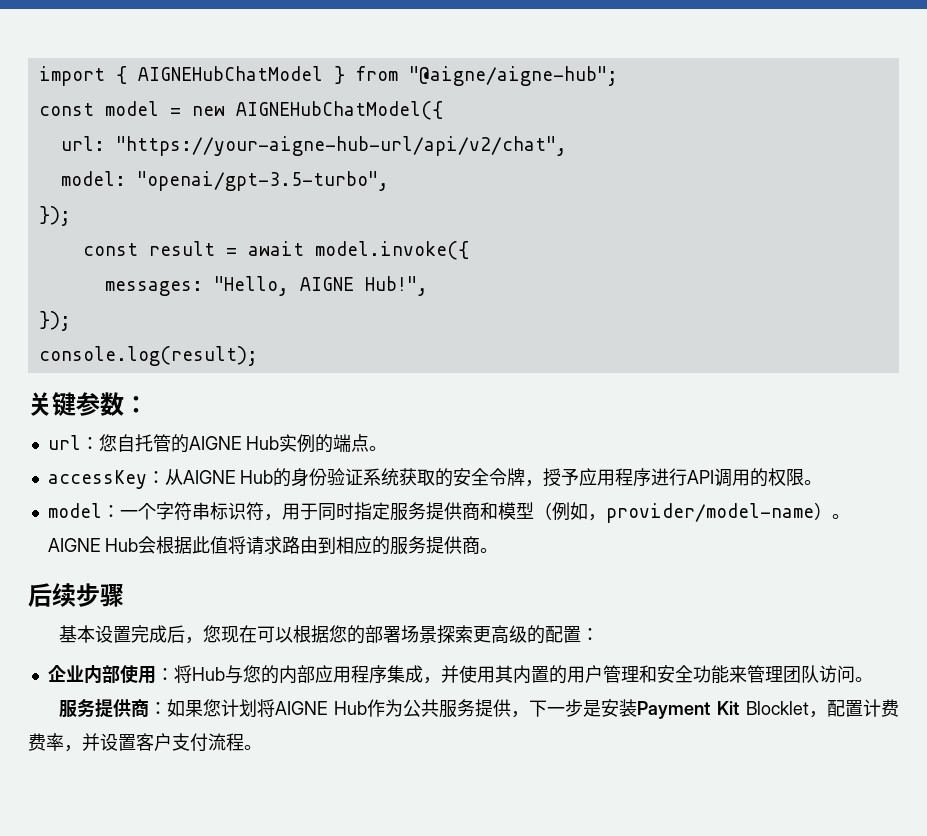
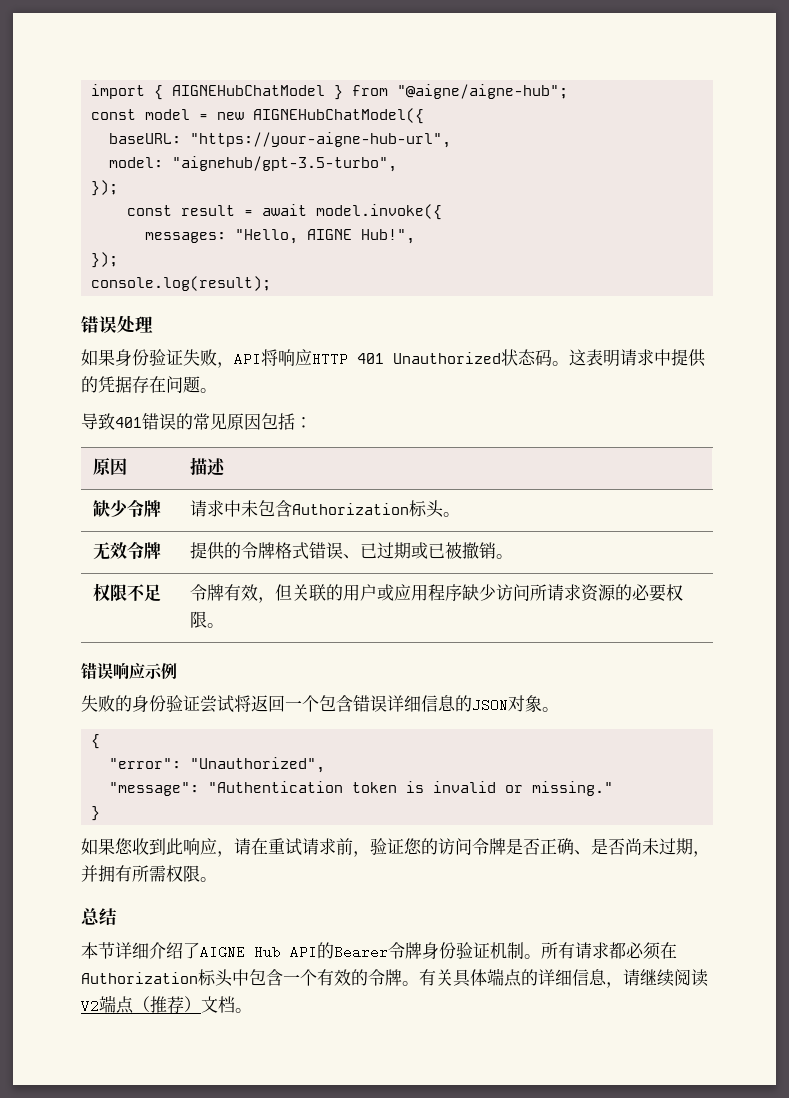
- url: "https://your-aigne-hub-url/api/v2/chat",
+ baseURL: "https://your-aigne-hub-url",
- model: "openai/gpt-3.5-turbo",
+ model: "aignehub/gpt-3.5-turbo",
- 关键参数：
- url：您自托管的AIGNE Hub实例的端点。
- accessKey：从AIGNE Hub的身份验证系统获取的安全令牌，授予应用程序进行API调用的权限。
- model：一个字符串标识符，用于同时指定服务提供商和模型（例如，provider/model-name）。AIGNE Hub会根据此值将请求路由到相应的服务提供商。
- 后续步骤
- 基本设置完成后，您现在可以根据您的部署场景探索更高级的配置：
- 企业内部使用：将Hub与您的内部应用程序集成，并使用其内置的用户管理和安全功能来管理团队访问。
- 服务提供商：如果您计划将AIGNE Hub作为公共服务提供，下一步是安装Payment Kit Blocklet，配置计费费率，并设置客户支付流程。
+ 错误处理
+ 如果身份验证失败，API将响应HTTP 401 Unauthorized状态码。这表明请求中提供的凭据存在问题。
+ 导致401错误的常见原因包括：
+ 原因 | 描述
+ 缺少令牌 | 请求中未包含Authorization标头。
+ 无效令牌 | 提供的令牌格式错误、已过期或已被撤销。
+ 权限不足 | 令牌有效，但关联的用户或应用程序缺少访问所请求资源的必要权限。
+ 错误响应示例
+ 失败的身份验证尝试将返回一个包含错误详细信息的JSON对象。
+ {
+ "error": "Unauthorized",
+ "message": "Authentication token is invalid or missing."
+ }
+ 如果您收到此响应，请在重试请求前，验证您的访问令牌是否正确、是否尚未过期，并拥有所需权限。
+ 总结
+ 本节详细介绍了AIGNE Hub API的Bearer令牌身份验证机制。所有请求都必须在Authorization标头中包含一个有效的令牌。有关具体端点的详细信息，请继续阅读V2端点（推荐）文档。

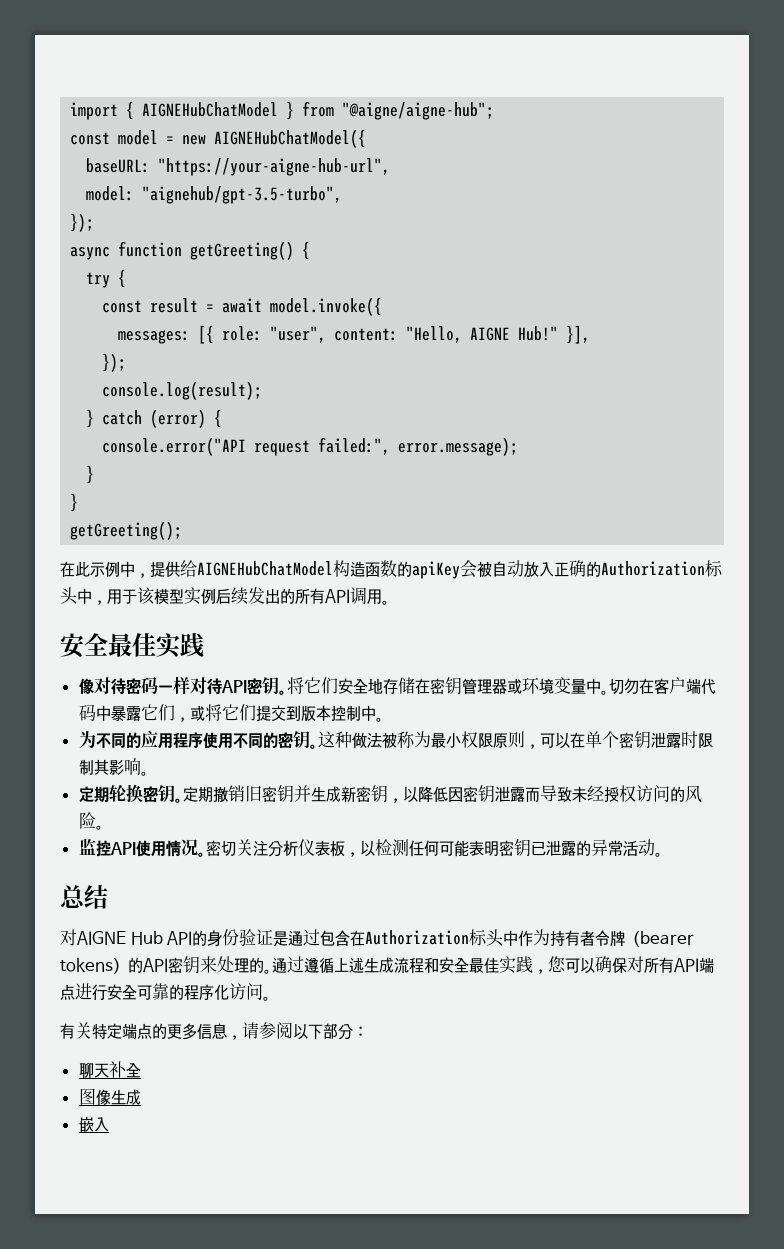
+ async function getGreeting() {
+ try {
- messages: "Hello, AIGNE Hub!",
+ messages: [{ role: "user", content: "Hello, AIGNE Hub!" }],
  });
  console.log(result);
- 错误处理
- 如果身份验证失败，API将响应HTTP 401 Unauthorized状态码。这表明请求中提供的凭据存在问题。
- 导致401错误的常见原因包括：
- 原因 | 描述
- 缺少令牌 | 请求中未包含Authorization标头。
- 无效令牌 | 提供的令牌格式错误、已过期或已被撤销。
- 权限不足 | 令牌有效，但关联的用户或应用程序缺少访问所请求资源的必要权限。
- 错误响应示例
- 失败的身份验证尝试将返回一个包含错误详细信息的JSON对象。
- {
- "error": "Unauthorized",
- "message": "Authentication token is invalid or missing."
+ } catch (error) {
+ console.error("API request failed:", error.message);
  }
- 如果您收到此响应，请在重试请求前，验证您的访问令牌是否正确、是否尚未过期，并拥有所需权限。
+ }
+ getGreeting();
+ 在此示例中，提供给AIGNEHubChatModel构造函数的apiKey会被自动放入正确的Authorization标头中，用于该模型实例后续发出的所有API调用。
+ 安全最佳实践
+ 像对待密码一样对待API密钥。将它们安全地存储在密钥管理器或环境变量中。切勿在客户端代码中暴露它们，或将它们提交到版本控制中。
+ 为不同的应用程序使用不同的密钥。这种做法被称为最小权限原则，可以在单个密钥泄露时限制其影响。
+ 定期轮换密钥。定期撤销旧密钥并生成新密钥，以降低因密钥泄露而导致未经授权访问的风险。
+ 监控API使用情况。密切关注分析仪表板，以检测任何可能表明密钥已泄露的异常活动。
  总结
- 本节详细介绍了AIGNE Hub API的Bearer令牌身份验证机制。所有请求都必须在Authorization标头中包含一个有效的令牌。有关具体端点的详细信息，请继续阅读V2端点（推荐）文档。
+ 对AIGNE Hub API的身份验证是通过包含在Authorization标头中作为持有者令牌（bearer tokens）的API密钥来处理的。通过遵循上述生成流程和安全最佳实践，您可以确保对所有API端点进行安全可靠的程序化访问。
+ 有关特定端点的更多信息，请参阅以下部分：
+ 聊天补全
+ 图像生成
+ 嵌入

